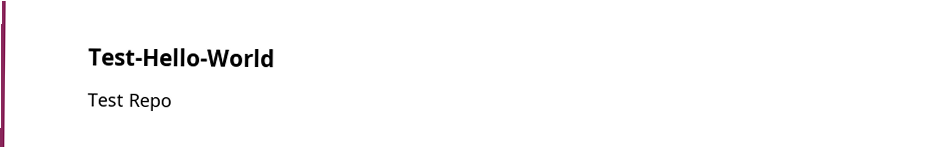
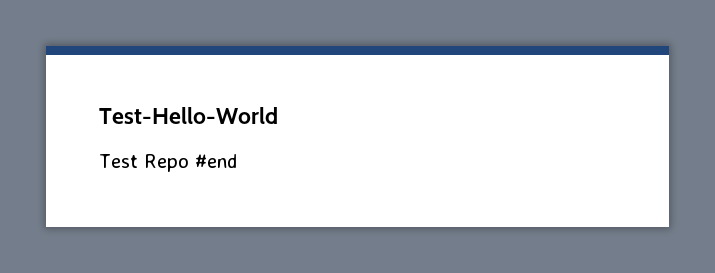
- Test Repo
+ Test Repo #end

